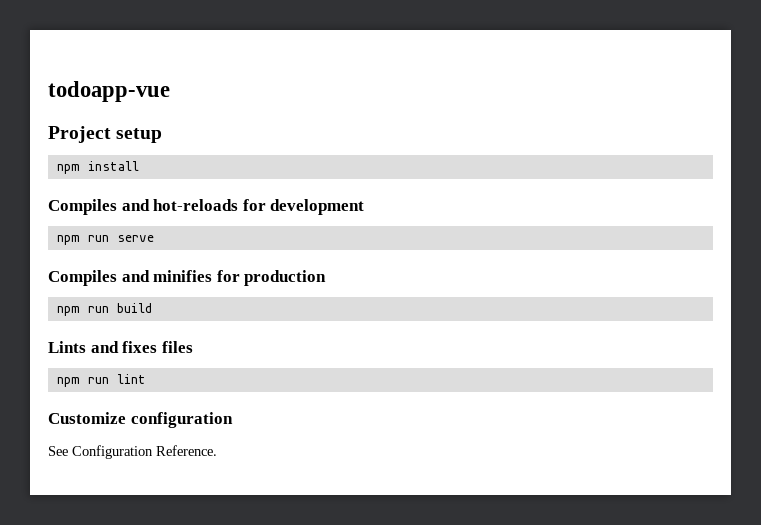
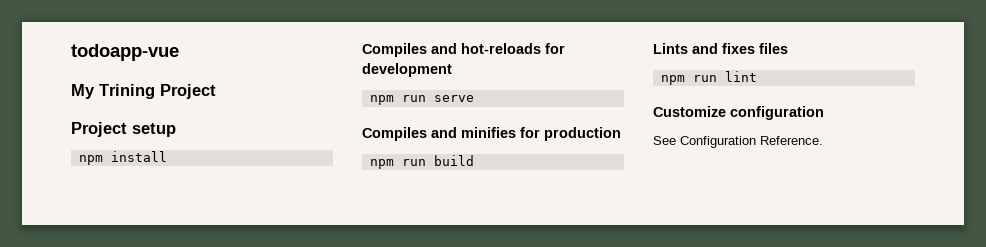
+ My Trining Project

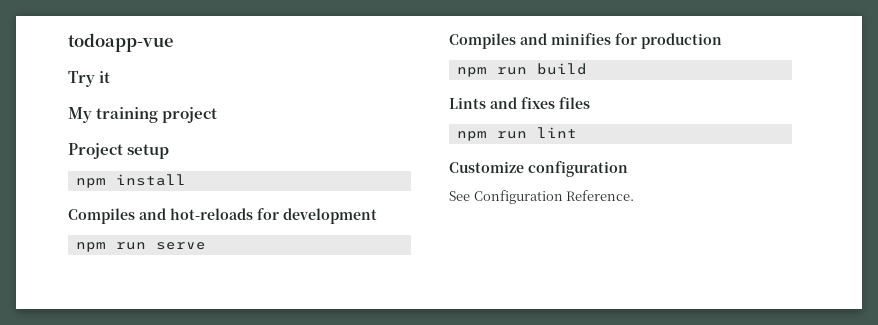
+ Try it
- My Trining Project
+ My training project

